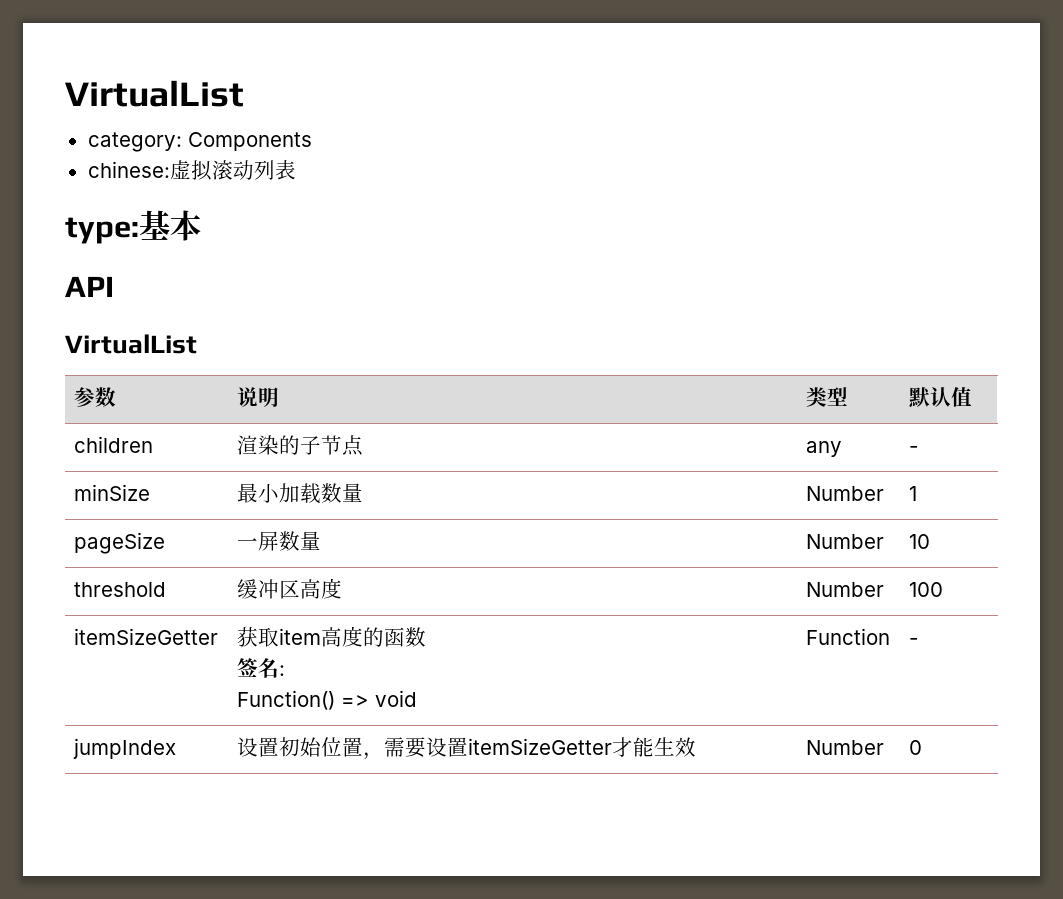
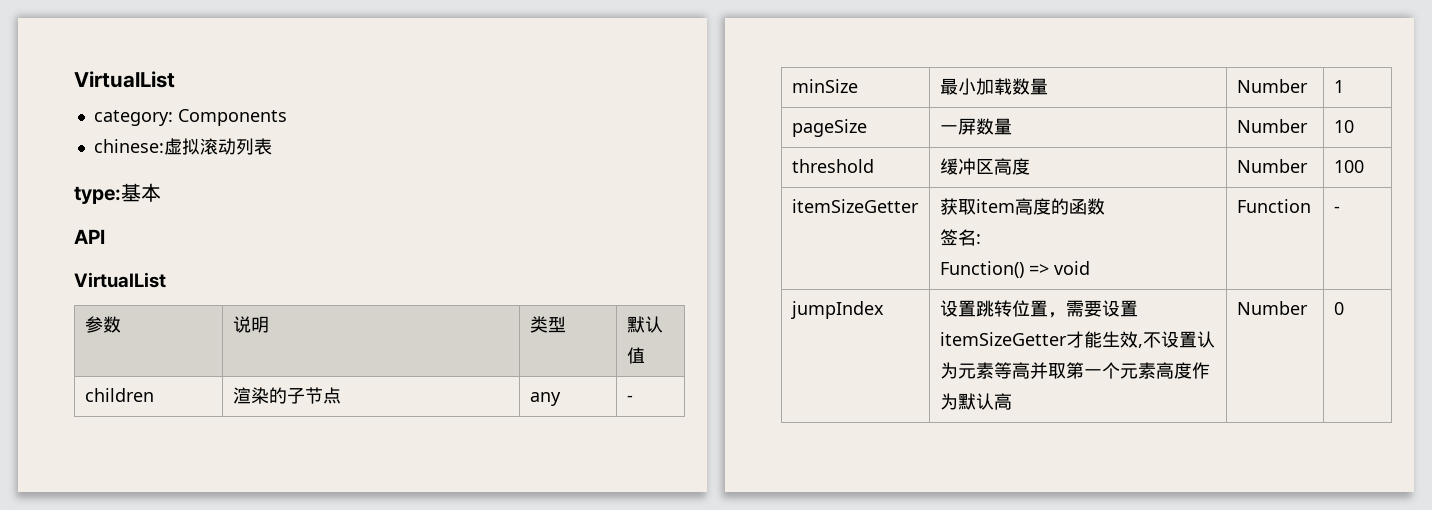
- jumpIndex | 设置初始位置，需要设置itemSizeGetter才能生效 | Number | 0
+ jumpIndex | 设置跳转位置，需要设置itemSizeGetter才能生效,不设置认为元素等高并取第一个元素高度作为默认高 | Number | 0

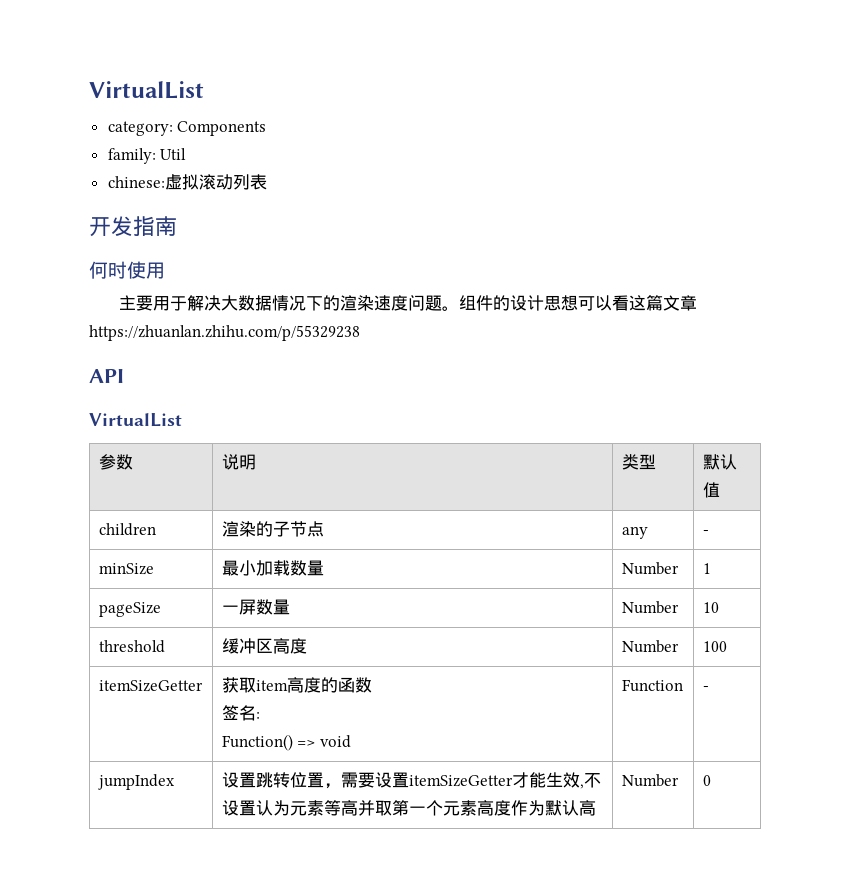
+ family: Util
- type:基本
+ 开发指南
+ 何时使用
+ 主要用于解决大数据情况下的渲染速度问题。组件的设计思想可以看这篇文章https://zhuanlan.zhihu.com/p/55329238

